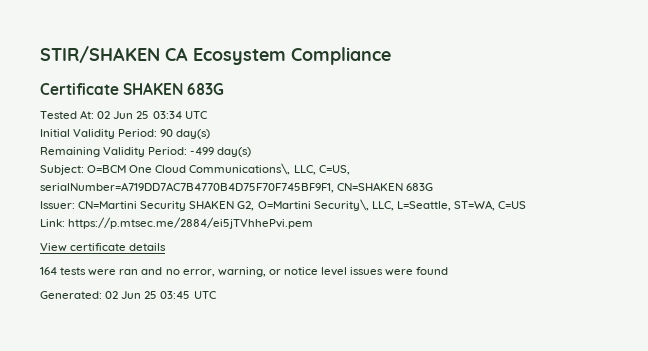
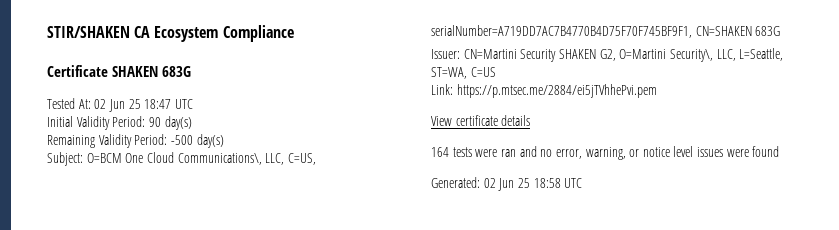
- Tested At: 02 Jun 25 03:34 UTC
+ Tested At: 02 Jun 25 18:47 UTC
- Remaining Validity Period: -499 day(s)
+ Remaining Validity Period: -500 day(s)
- Generated: 02 Jun 25 03:45 UTC
+ Generated: 02 Jun 25 18:58 UTC

